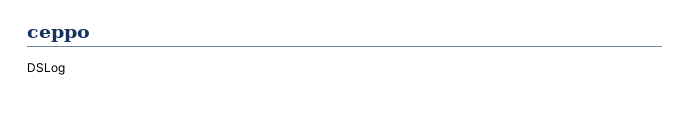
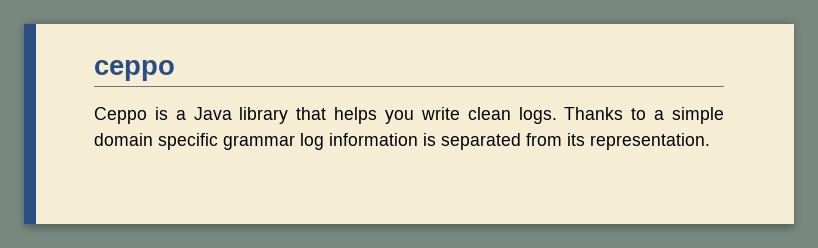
- DSLog
+ Ceppo is a Java library that helps you write clean logs. Thanks to a simple domain specific grammar log information is separated from its representation.

